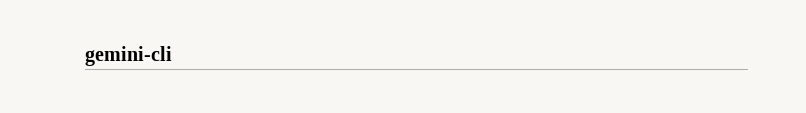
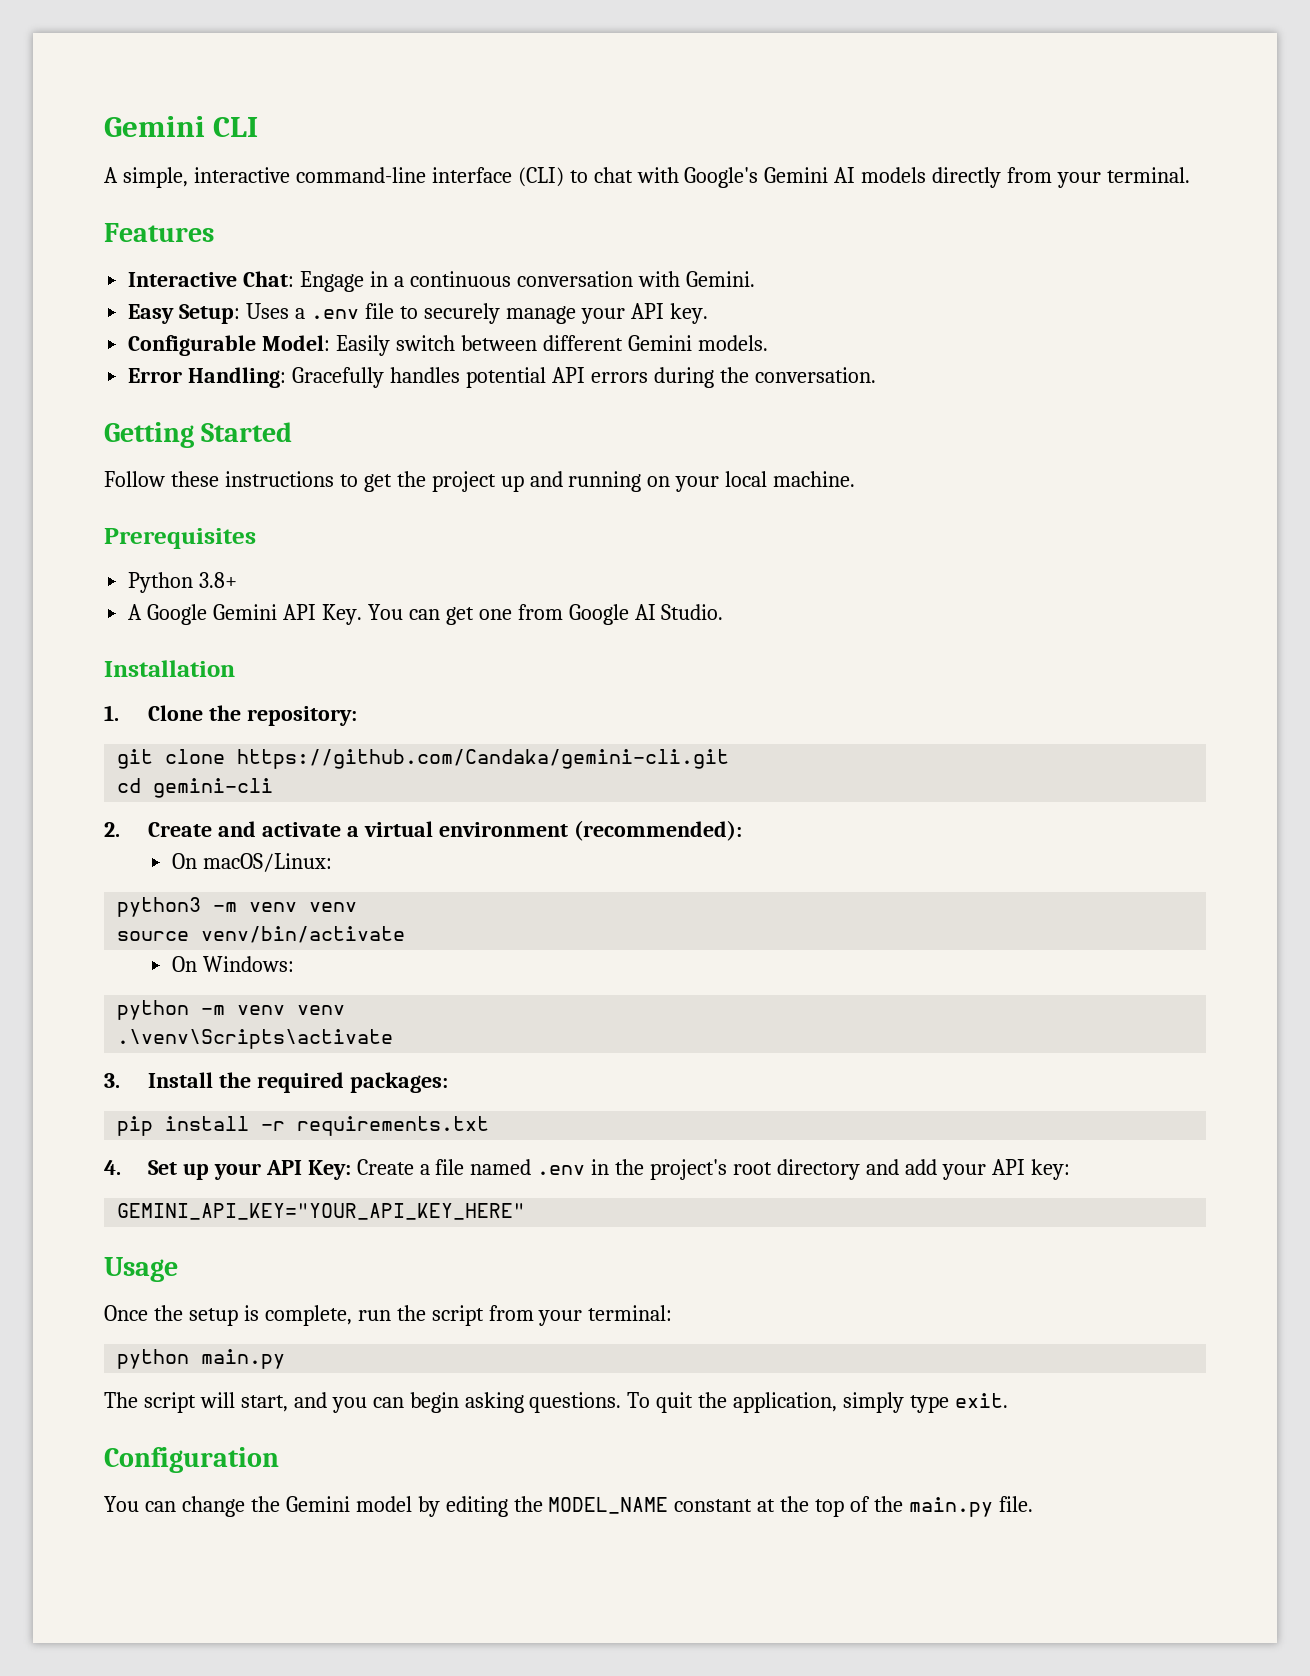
- gemini-cli
+ Gemini CLI
+ A simple, interactive command-line interface (CLI) to chat with Google's Gemini AI models directly from your terminal.
+ Features
+ Interactive Chat: Engage in a continuous conversation with Gemini.
+ Easy Setup: Uses a .env file to securely manage your API key.
+ Configurable Model: Easily switch between different Gemini models.
+ Error Handling: Gracefully handles potential API errors during the conversation.
+ Getting Started
+ Follow these instructions to get the project up and running on your local machine.
+ Prerequisites
+ Python 3.8+
+ A Google Gemini API Key. You can get one from Google AI Studio.
+ Installation
+ 1. Clone the repository:
+ git clone https://github.com/Candaka/gemini-cli.git
+ cd gemini-cli
+ 2. Create and activate a virtual environment (recommended):
+ On macOS/Linux:
+ python3 -m venv venv
+ source venv/bin/activate
+ On Windows:
+ python -m venv venv
+ .\venv\Scripts\activate
+ 3. Install the required packages:
+ pip install -r requirements.txt
+ 4. Set up your API Key: Create a file named .env in the project's root directory and add your API key:
+ GEMINI_API_KEY="YOUR_API_KEY_HERE"
+ Usage
+ Once the setup is complete, run the script from your terminal:
+ python main.py
+ The script will start, and you can begin asking questions. To quit the application, simply type exit.
+ Configuration
+ You can change the Gemini model by editing the MODEL_NAME constant at the top of the main.py file.

